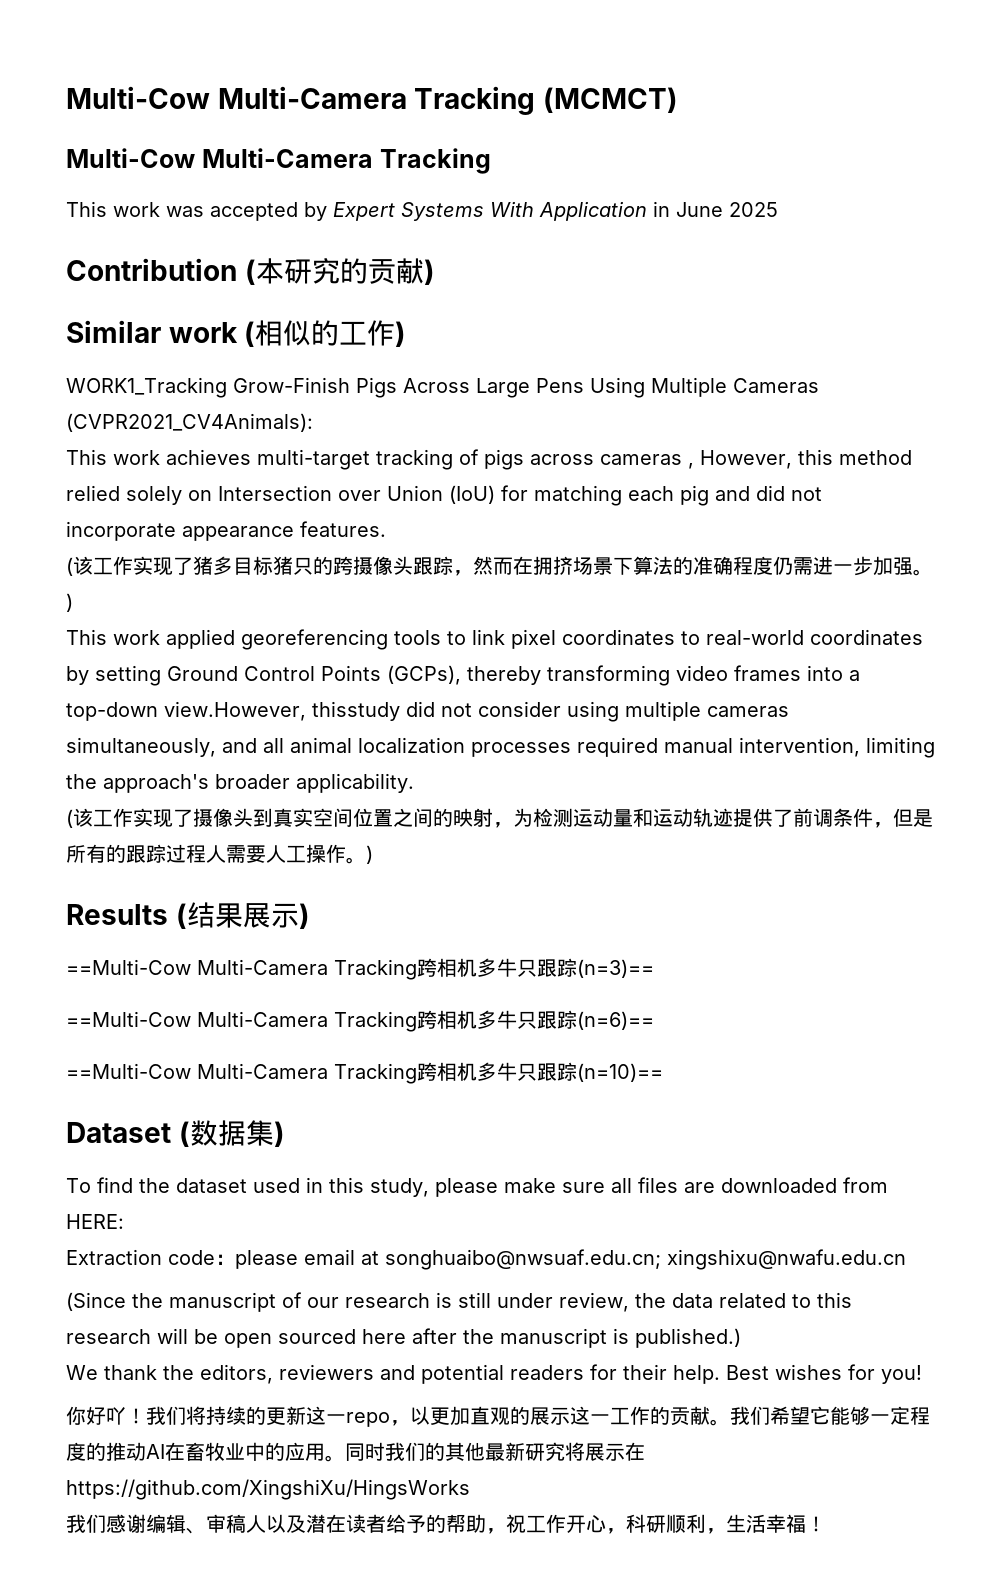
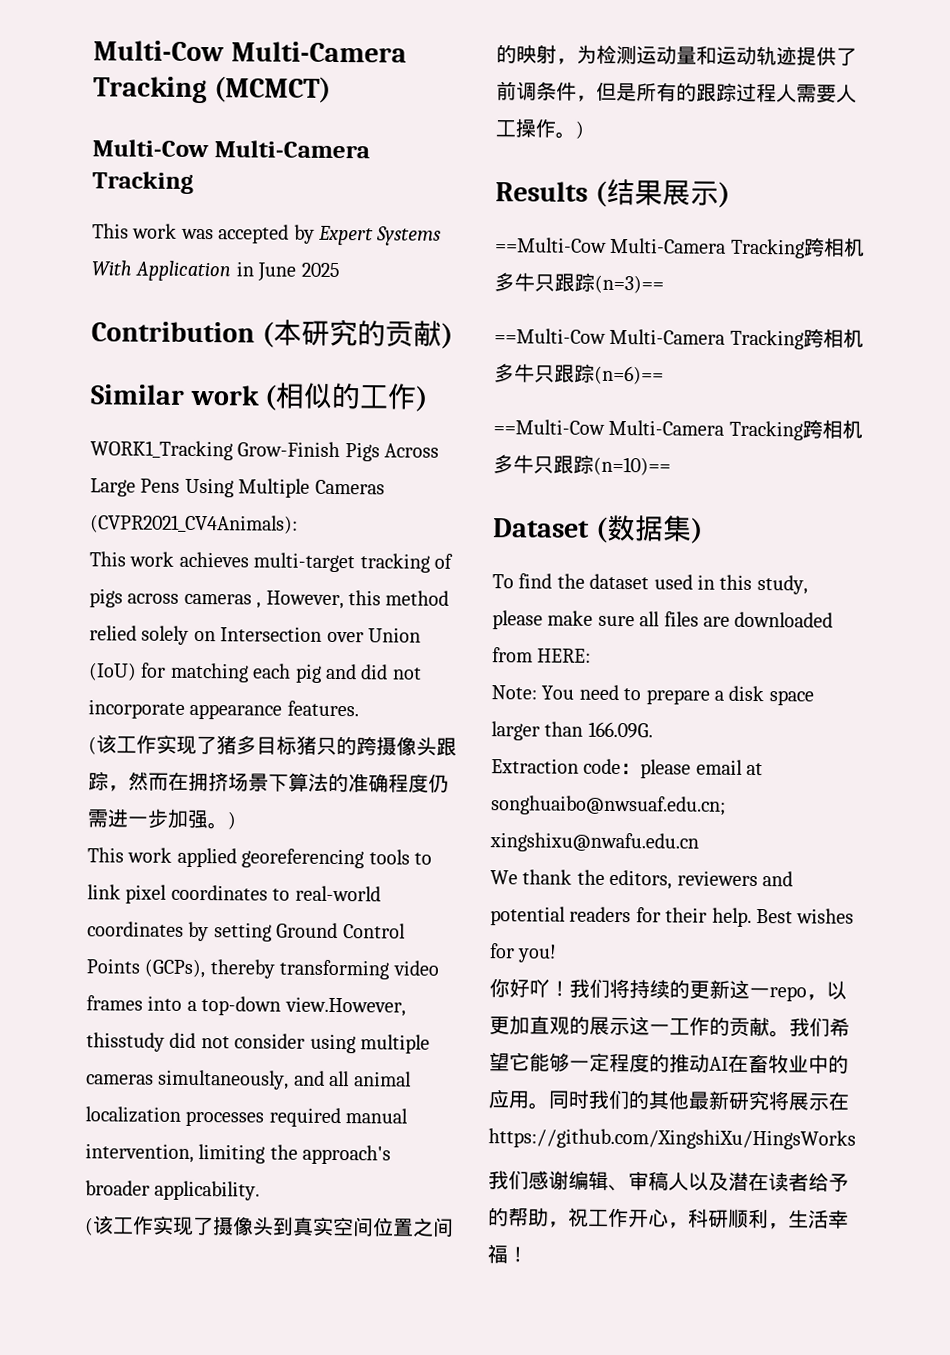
+ Note: You need to prepare a disk space larger than 166.09G.
- (Since the manuscript of our research is still under review, the data related to this research will be open sourced here after the manuscript is published.)

